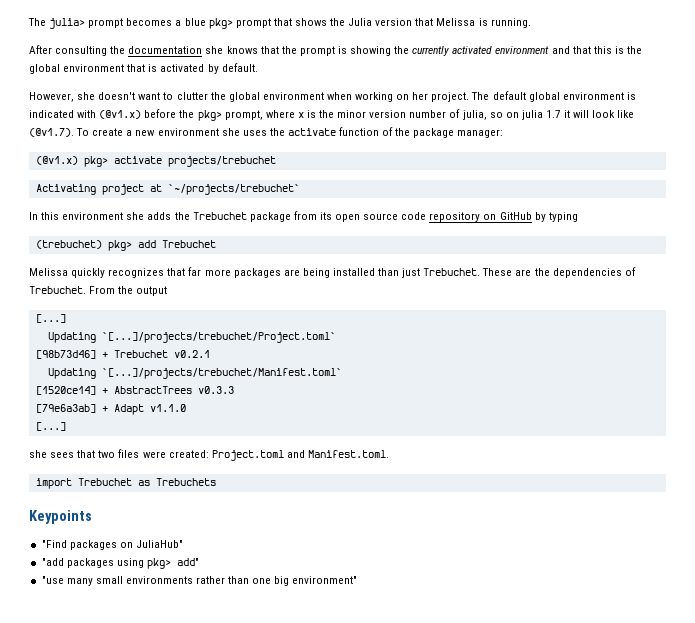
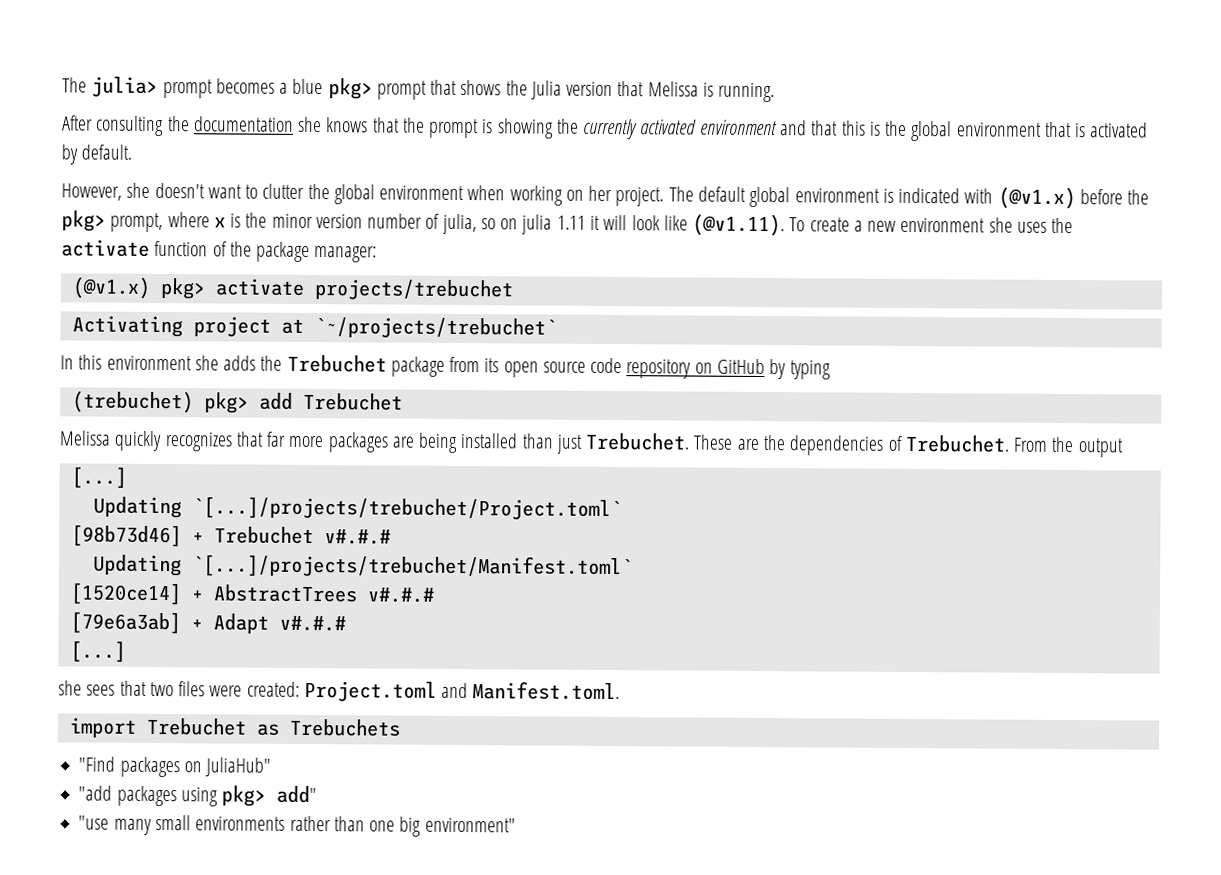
- The default global environment is indicated with (@v1.x) before the pkg> prompt, where x is the minor version number of julia, so on julia 1.7 it will look like (@v1.7). To create a new environment she uses the activate function of the package manager:
+ The default global environment is indicated with (@v1.x) before the pkg> prompt, where x is the minor version number of julia, so on julia 1.11 it will look like (@v1.11). To create a new environment she uses the activate function of the package manager:
- [98b73d46] + Trebuchet v0.2.1
+ [98b73d46] + Trebuchet v#.#.#
- [1520ce14] + AbstractTrees v0.3.3
+ [1520ce14] + AbstractTrees v#.#.#
- [79e6a3ab] + Adapt v1.1.0
+ [79e6a3ab] + Adapt v#.#.#
- Keypoints

